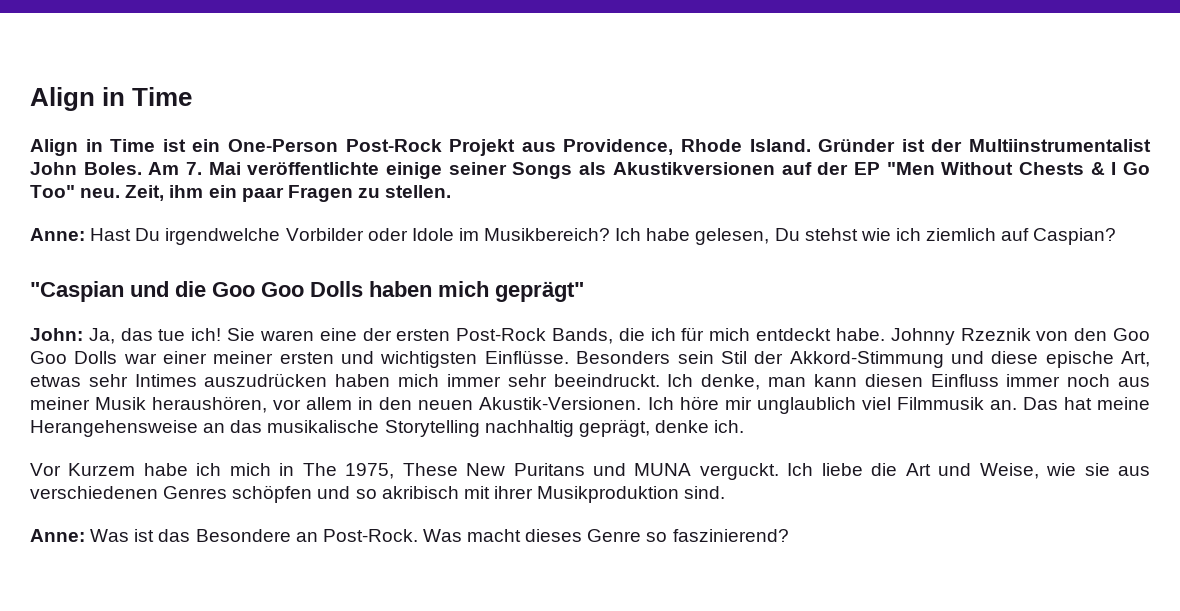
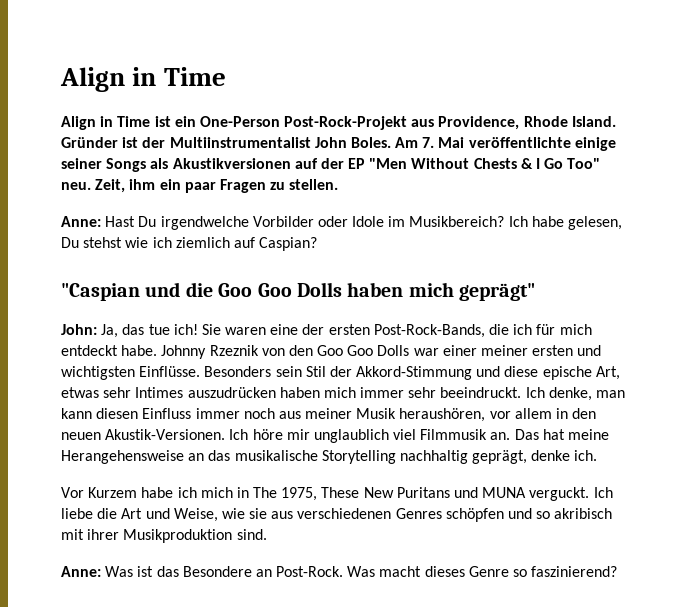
- Align in Time ist ein One-Person Post-Rock Projekt aus Providence, Rhode Island.
+ Align in Time ist ein One-Person Post-Rock-Projekt aus Providence, Rhode Island.
- Sie waren eine der ersten Post-Rock Bands, die ich für mich entdeckt habe.
+ Sie waren eine der ersten Post-Rock-Bands, die ich für mich entdeckt habe.

